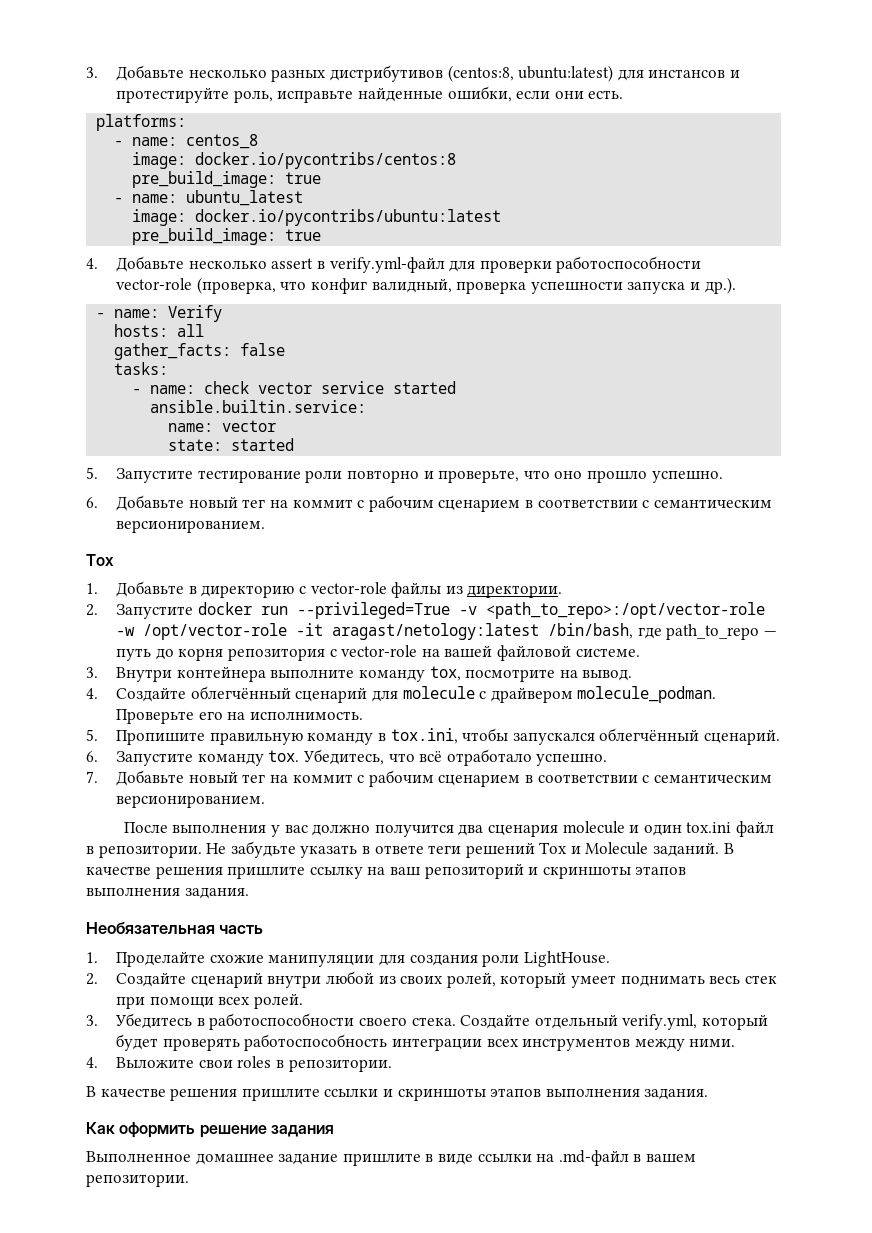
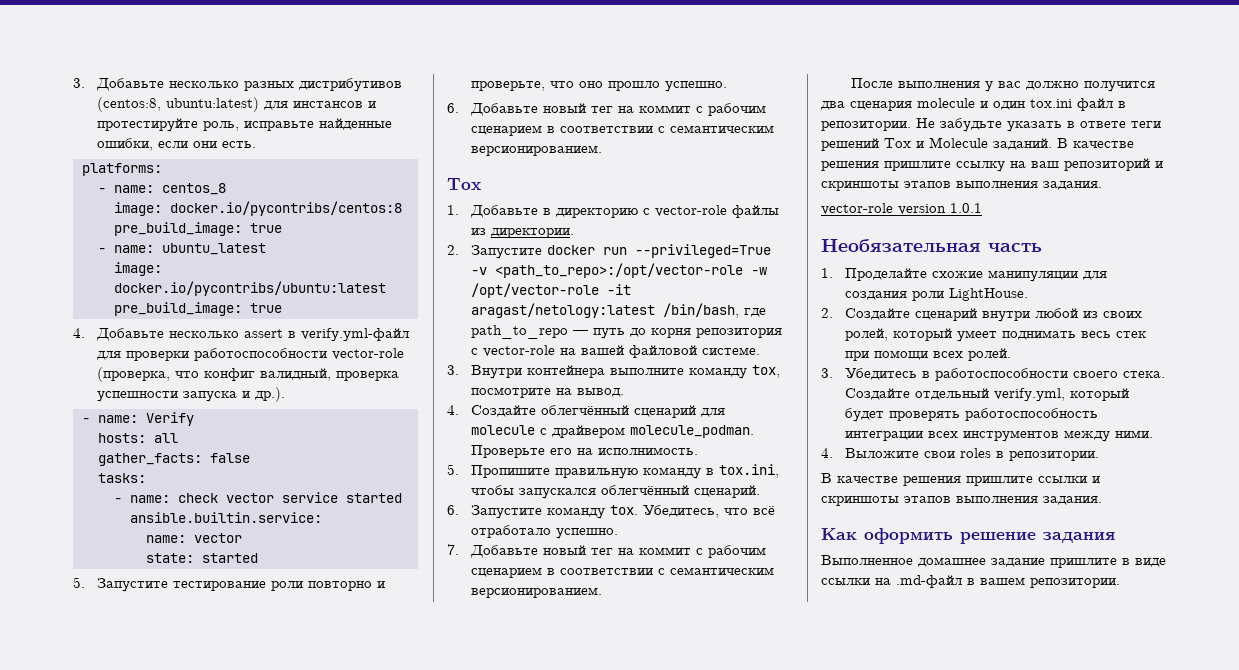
+ vector-role version 1.0.1

